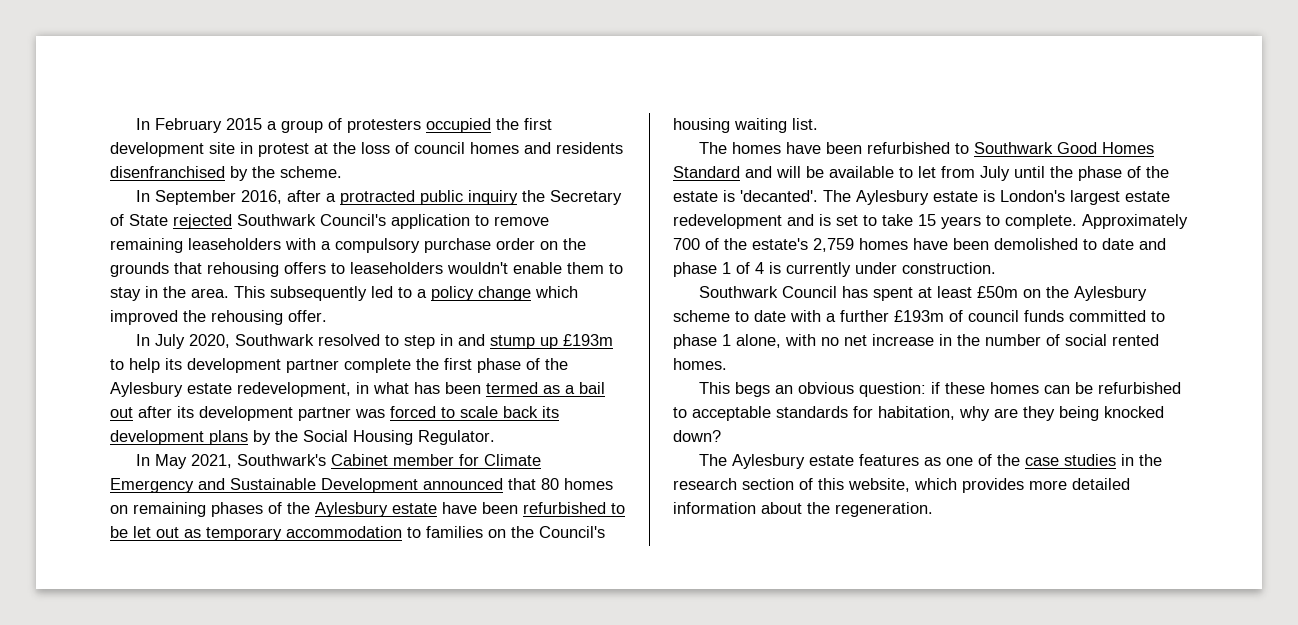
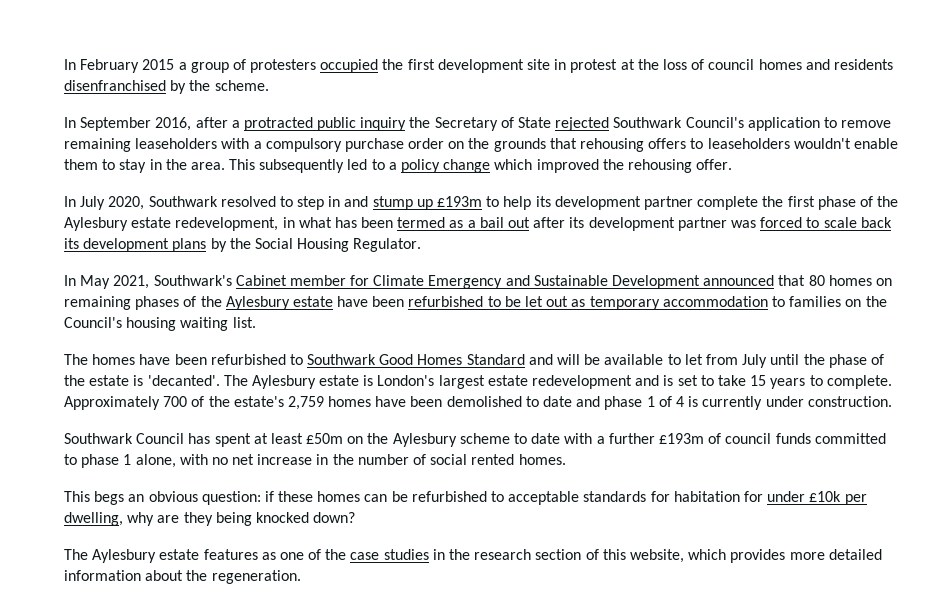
- This begs an obvious question: if these homes can be refurbished to acceptable standards for habitation, why are they being knocked down?
+ This begs an obvious question: if these homes can be refurbished to acceptable standards for habitation for under £10k per dwelling, why are they being knocked down?

